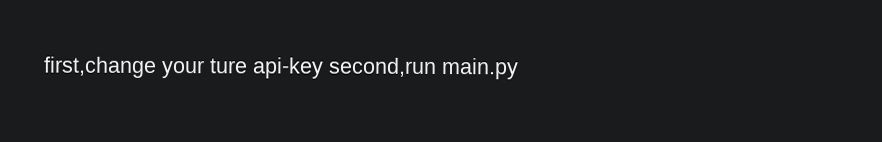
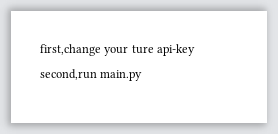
- first,change your ture api-key second,run main.py
+ first,change your ture api-key
+ second,run main.py

